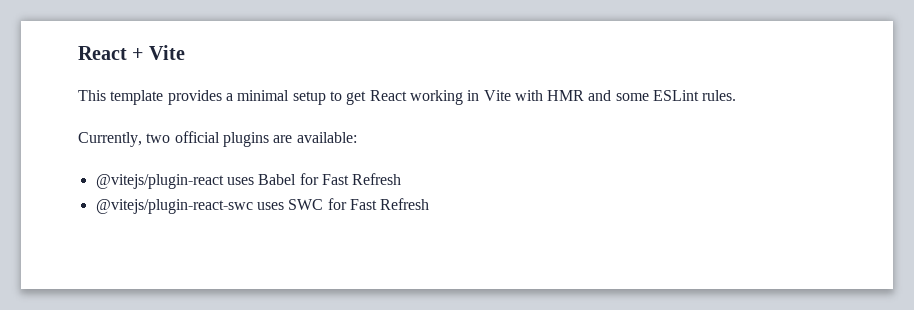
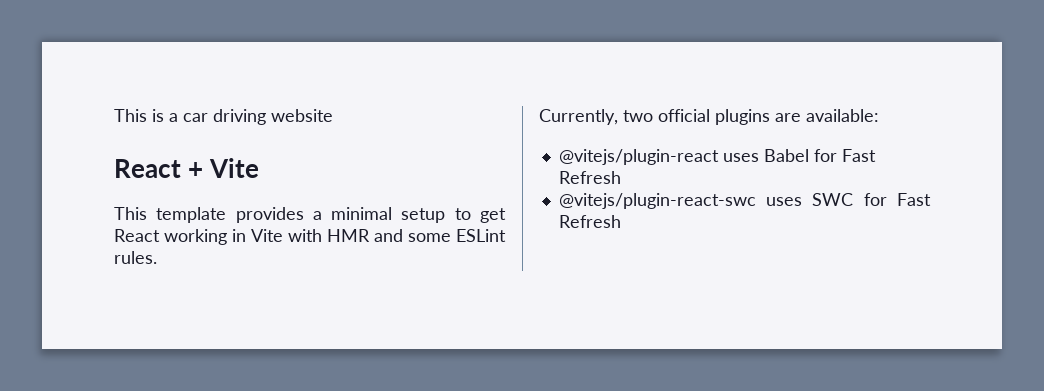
+ This is a car driving website

